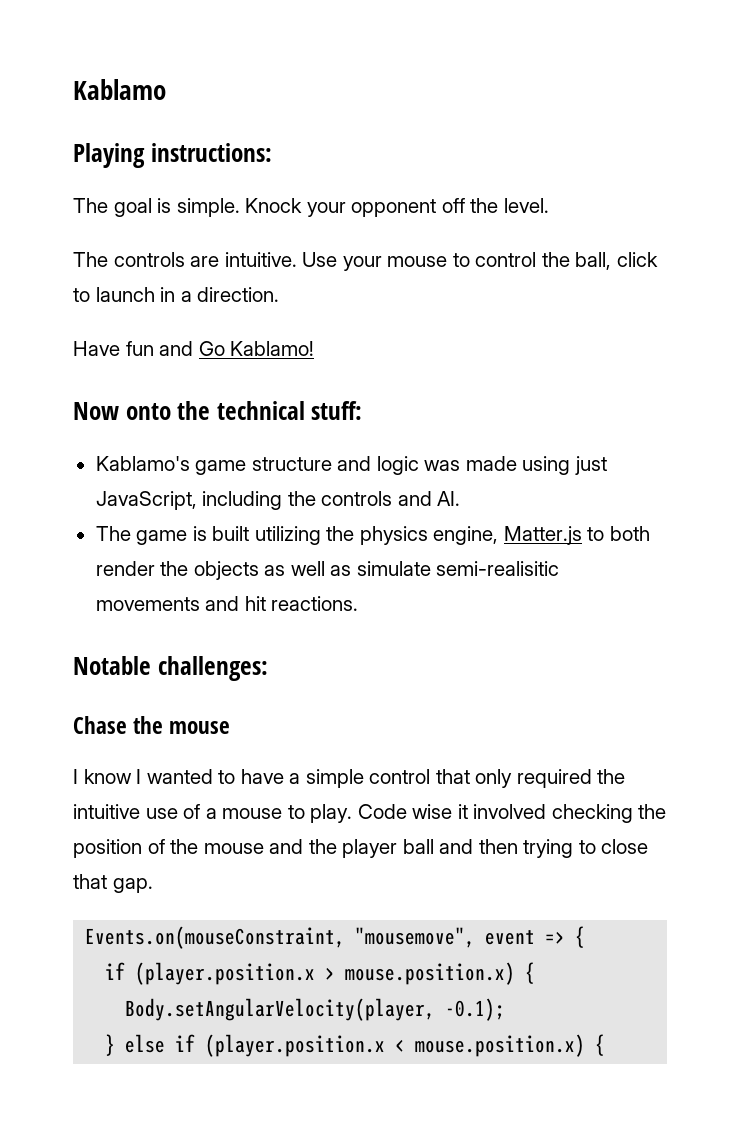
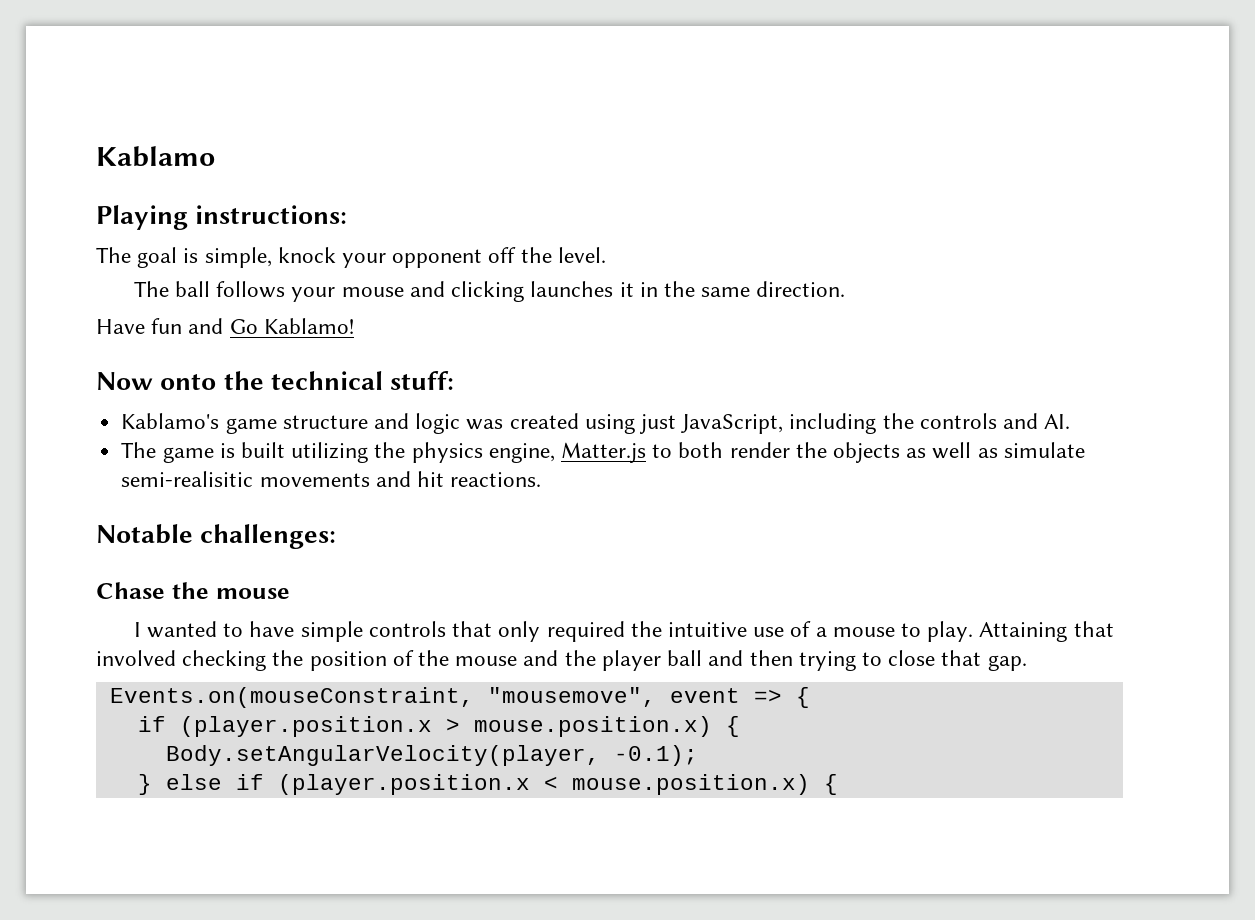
- The goal is simple. Knock your opponent off the level.
+ The goal is simple, knock your opponent off the level.
- The controls are intuitive. Use your mouse to control the ball, click to launch in a direction.
+ The ball follows your mouse and clicking launches it in the same direction.
- Kablamo's game structure and logic was made using just JavaScript, including the controls and AI.
+ Kablamo's game structure and logic was created using just JavaScript, including the controls and AI.
- I know I wanted to have a simple control that only required the intuitive use of a mouse to play.
+ I wanted to have simple controls that only required the intuitive use of a mouse to play.
- Code wise it involved checking the position of the mouse and the player ball and then trying to close that gap.
+ Attaining that involved checking the position of the mouse and the player ball and then trying to close that gap.

